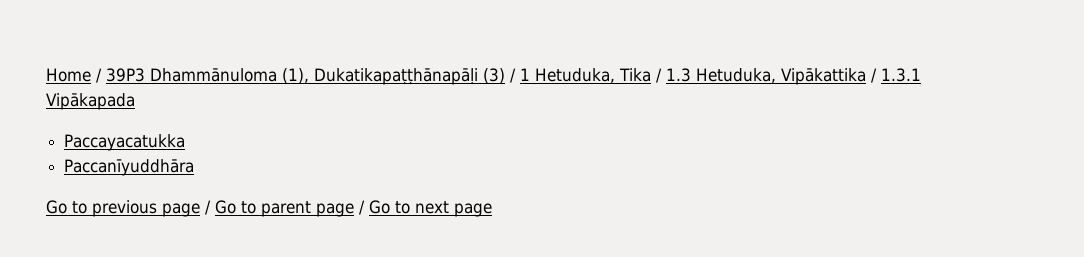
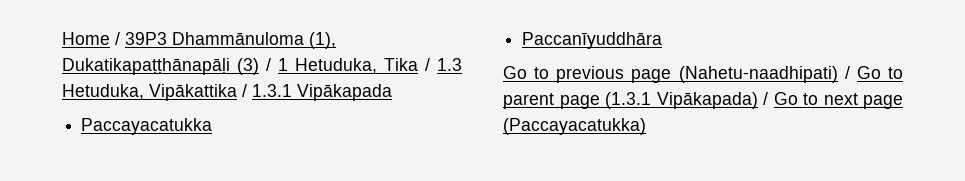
- Go to previous page / Go to parent page / Go to next page
+ Go to previous page (Nahetu-naadhipati) / Go to parent page (1.3.1 Vipākapada) / Go to next page (Paccayacatukka)

